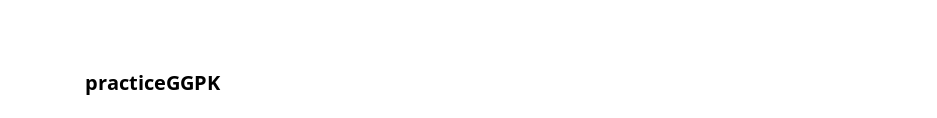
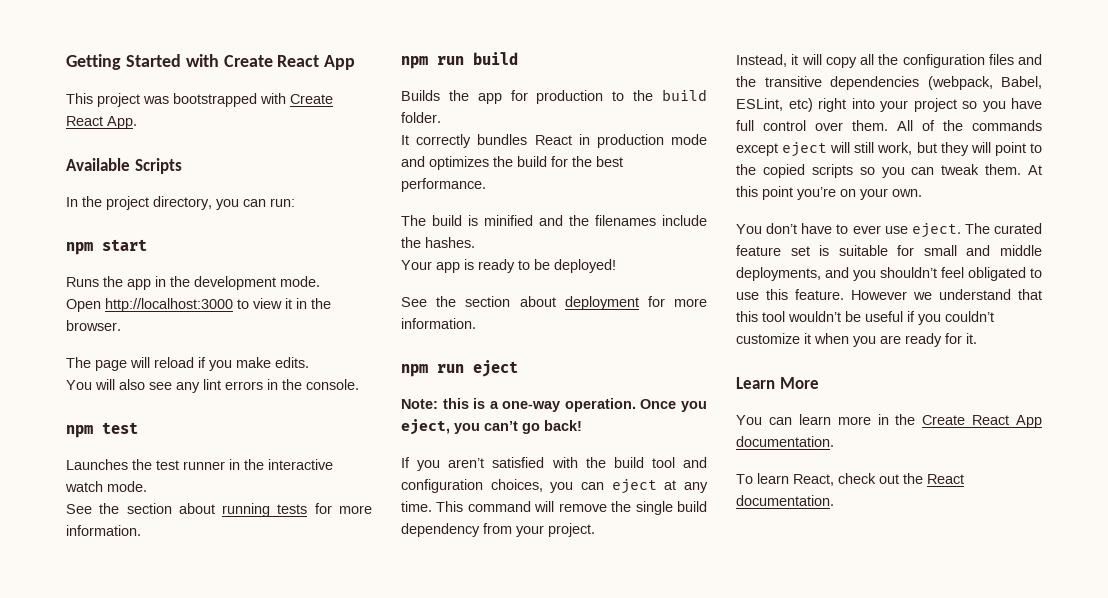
- practiceGGPK
+ Getting Started with Create React App
+ This project was bootstrapped with Create React App.
+ Available Scripts
+ In the project directory, you can run:
+ npm start
+ Runs the app in the development mode.
+ Open http://localhost:3000 to view it in the browser.
+ The page will reload if you make edits.
+ You will also see any lint errors in the console.
+ npm test
+ Launches the test runner in the interactive watch mode.
+ See the section about running tests for more information.
+ npm run build
+ Builds the app for production to the build folder.
+ It correctly bundles React in production mode and optimizes the build for the best performance.
+ The build is minified and the filenames include the hashes.
+ Your app is ready to be deployed!
+ See the section about deployment for more information.
+ npm run eject
+ Note: this is a one-way operation. Once you eject, you can’t go back!
+ If you aren’t satisfied with the build tool and configuration choices, you can eject at any time. This command will remove the single build dependency from your project.
+ Instead, it will copy all the configuration files and the transitive dependencies (webpack, Babel, ESLint, etc) right into your project so you have full control over them. All of the commands except eject will still work, but they will point to the copied scripts so you can tweak them. At this point you’re on your own.
+ You don’t have to ever use eject. The curated feature set is suitable for small and middle deployments, and you shouldn’t feel obligated to use this feature. However we understand that this tool wouldn’t be useful if you couldn’t customize it when you are ready for it.
+ Learn More
+ You can learn more in the Create React App documentation.
+ To learn React, check out the React documentation.

